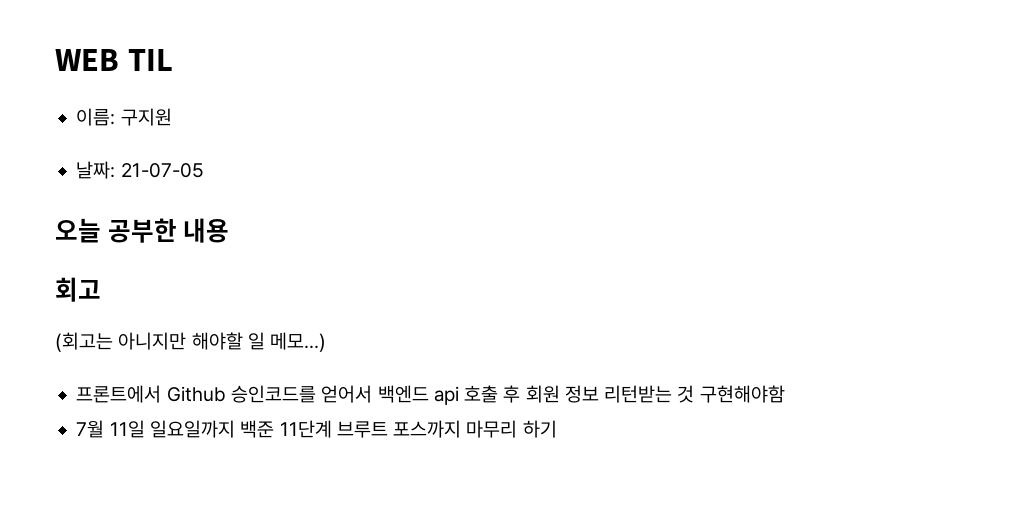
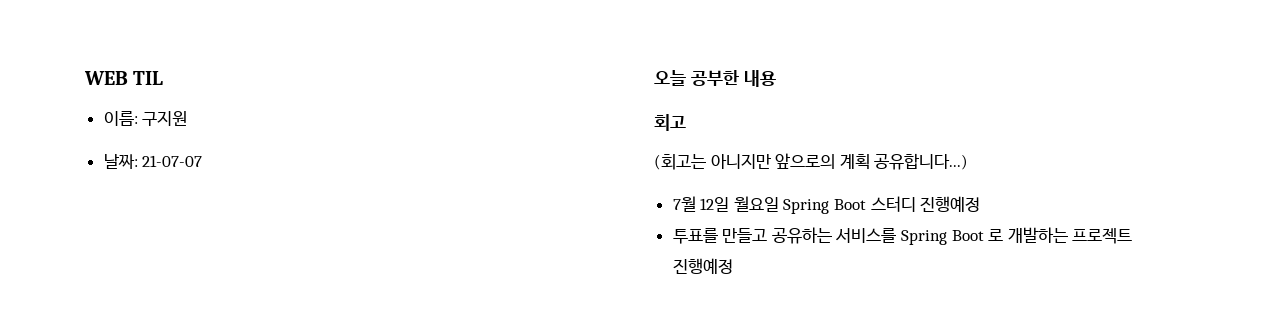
- 날짜: 21-07-05
+ 날짜: 21-07-07
- (회고는 아니지만 해야할 일 메모...)
- 프론트에서 Github 승인코드를 얻어서 백엔드 api 호출 후 회원 정보 리턴받는 것 구현해야함
- 7월 11일 일요일까지 백준 11단계 브루트 포스까지 마무리 하기
+ (회고는 아니지만 앞으로의 계획 공유합니다...)
+ 7월 12일 월요일 Spring Boot 스터디 진행예정
+ 투표를 만들고 공유하는 서비스를 Spring Boot 로 개발하는 프로젝트 진행예정

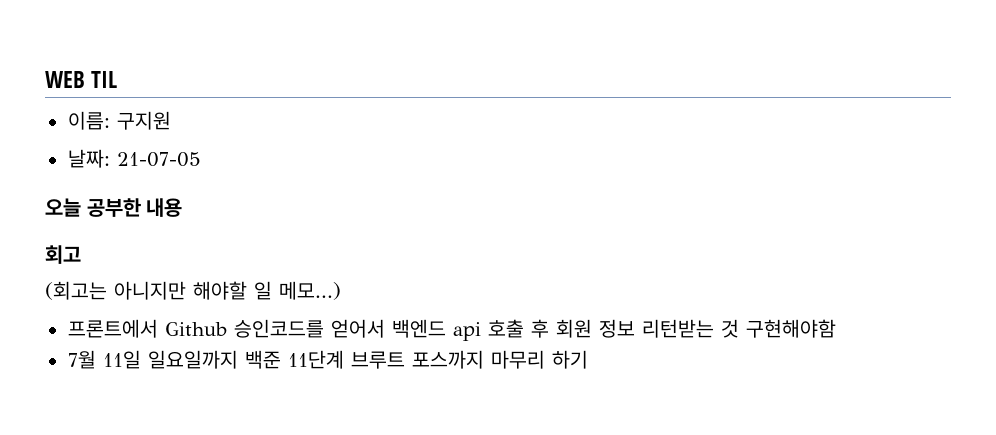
- 날짜: 21-07-07
+ 날짜: 21-07-05
- (회고는 아니지만 앞으로의 계획 공유합니다...)
- 7월 12일 월요일 Spring Boot 스터디 진행예정
- 투표를 만들고 공유하는 서비스를 Spring Boot 로 개발하는 프로젝트 진행예정
+ (회고는 아니지만 해야할 일 메모...)
+ 프론트에서 Github 승인코드를 얻어서 백엔드 api 호출 후 회원 정보 리턴받는 것 구현해야함
+ 7월 11일 일요일까지 백준 11단계 브루트 포스까지 마무리 하기

